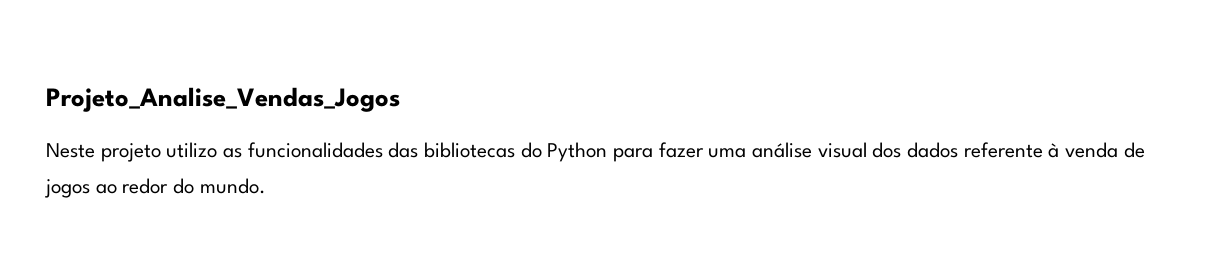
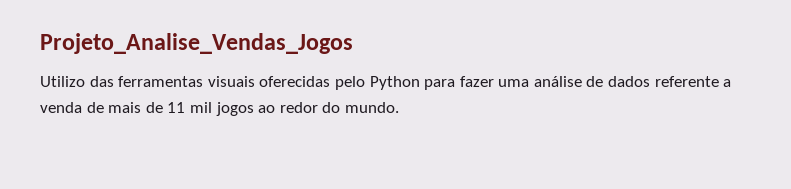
- Neste projeto utilizo as funcionalidades das bibliotecas do Python para fazer uma análise visual dos dados referente à venda de jogos ao redor do mundo.
+ Utilizo das ferramentas visuais oferecidas pelo Python para fazer uma análise de dados referente a venda de mais de 11 mil jogos ao redor do mundo.

